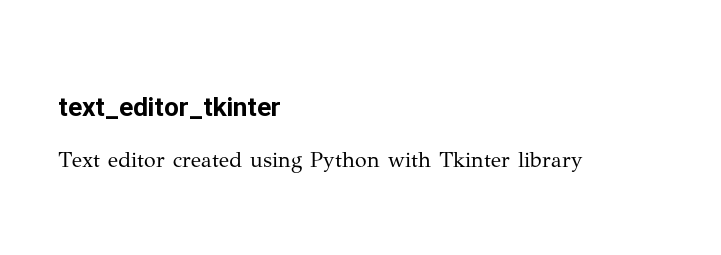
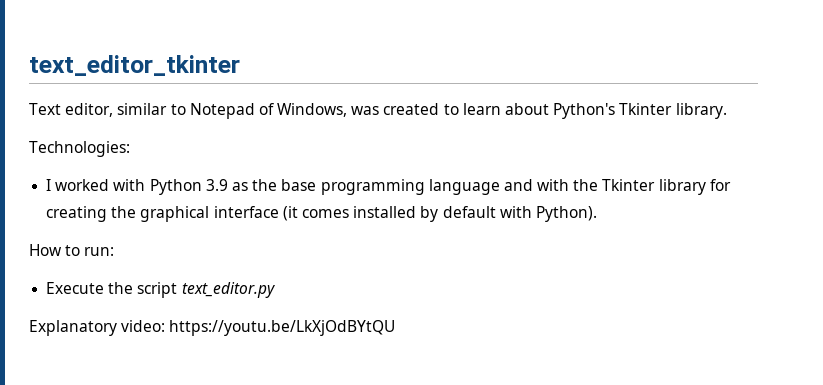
- Text editor created using Python with Tkinter library
+ Text editor, similar to Notepad of Windows, was created to learn about Python's Tkinter library.
+ Technologies:
+ I worked with Python 3.9 as the base programming language and with the Tkinter library for creating the graphical interface (it comes installed by default with Python).
+ How to run:
+ Execute the script text_editor.py
+ Explanatory video: https://youtu.be/LkXjOdBYtQU

